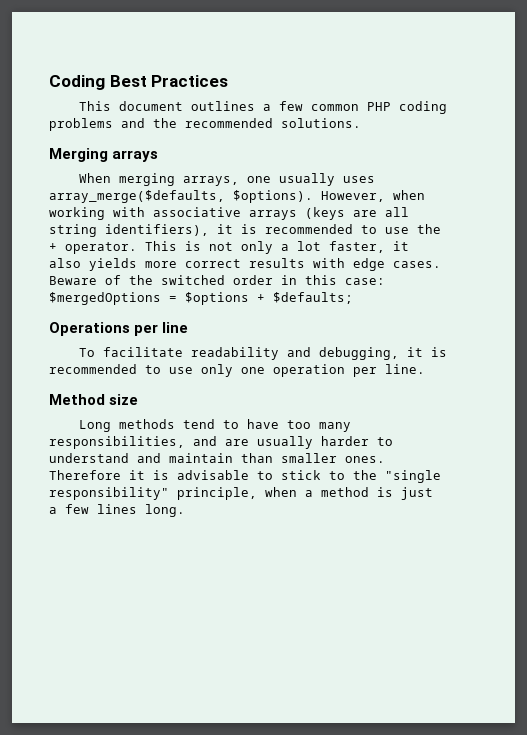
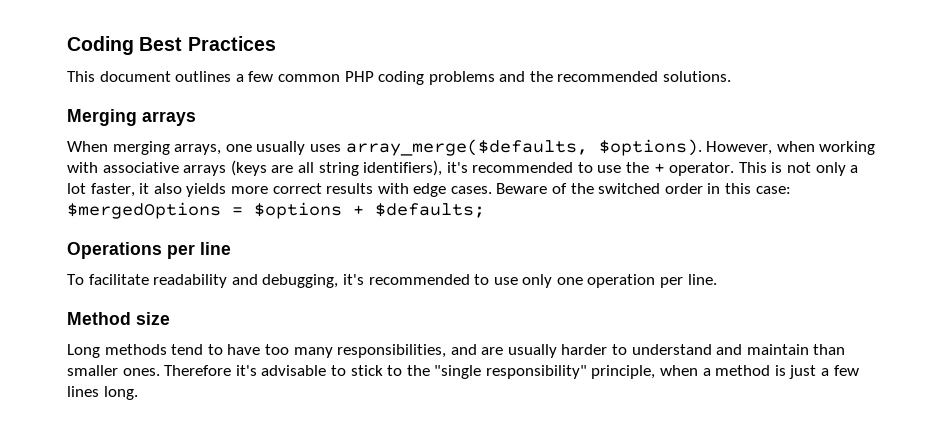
- However, when working with associative arrays (keys are all string identifiers), it is recommended to use the + operator.
+ However, when working with associative arrays (keys are all string identifiers), it's recommended to use the + operator.
- To facilitate readability and debugging, it is recommended to use only one operation per line.
+ To facilitate readability and debugging, it's recommended to use only one operation per line.
- Therefore it is advisable to stick to the "single responsibility" principle, when a method is just a few lines long.
+ Therefore it's advisable to stick to the "single responsibility" principle, when a method is just a few lines long.

